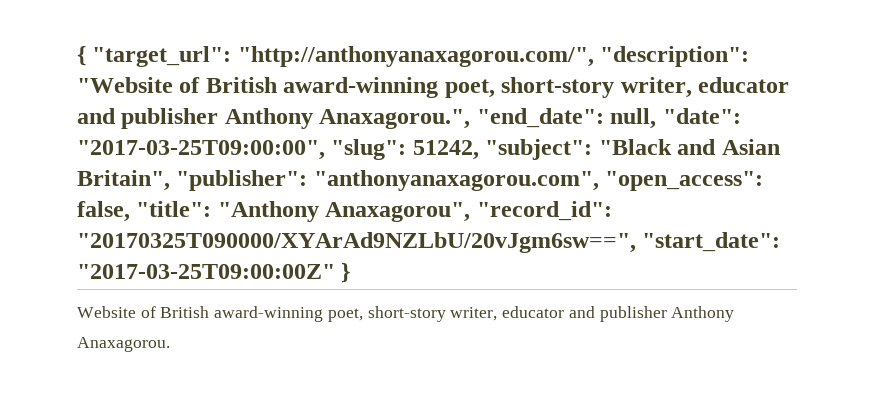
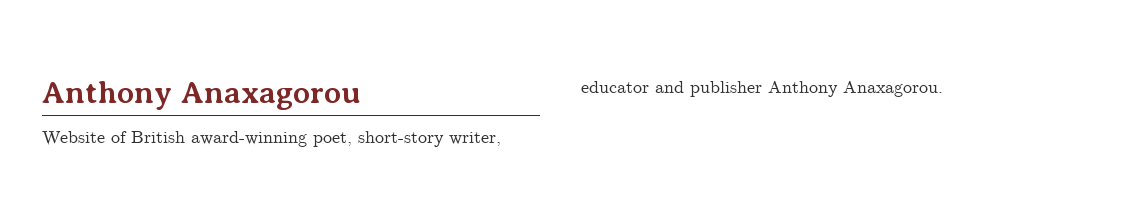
- { "target_url": "http://anthonyanaxagorou.com/", "description": "Website of British award-winning poet, short-story writer, educator and publisher Anthony Anaxagorou.", "end_date": null, "date": "2017-03-25T09:00:00", "slug": 51242, "subject": "Black and Asian Britain", "publisher": "anthonyanaxagorou.com", "open_access": false, "title": "Anthony Anaxagorou", "record_id": "20170325T090000/XYArAd9NZLbU/20vJgm6sw==", "start_date": "2017-03-25T09:00:00Z" }
+ Anthony Anaxagorou

